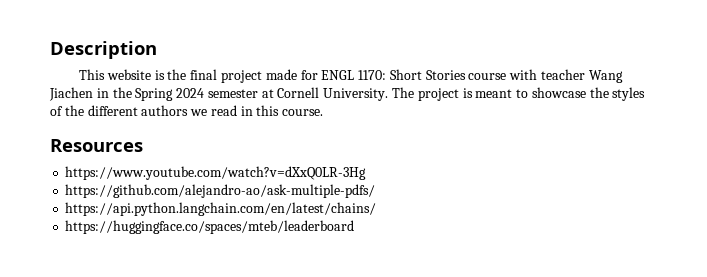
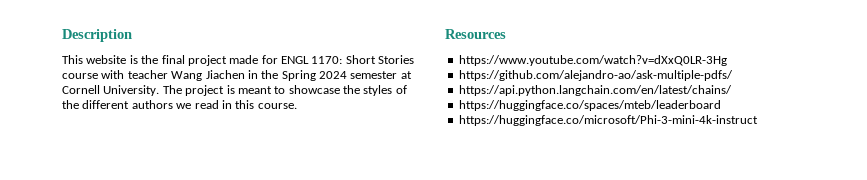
+ https://huggingface.co/microsoft/Phi-3-mini-4k-instruct

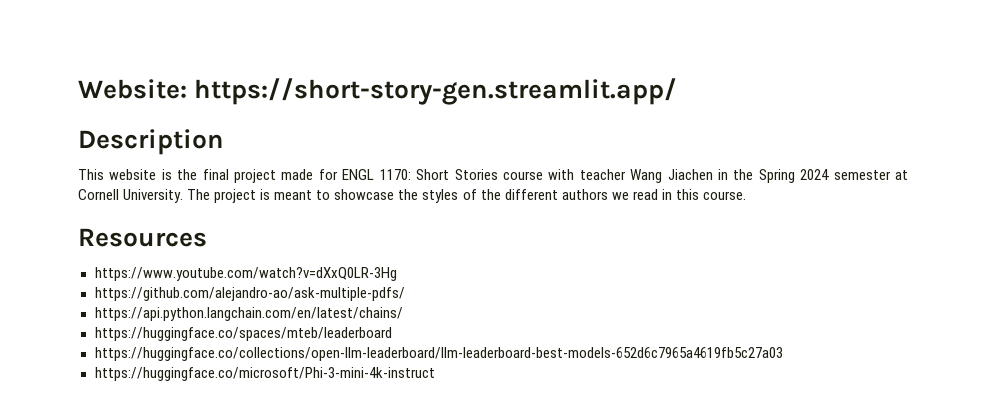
+ Website: https://short-story-gen.streamlit.app/
+ https://huggingface.co/collections/open-llm-leaderboard/llm-leaderboard-best-models-652d6c7965a4619fb5c27a03

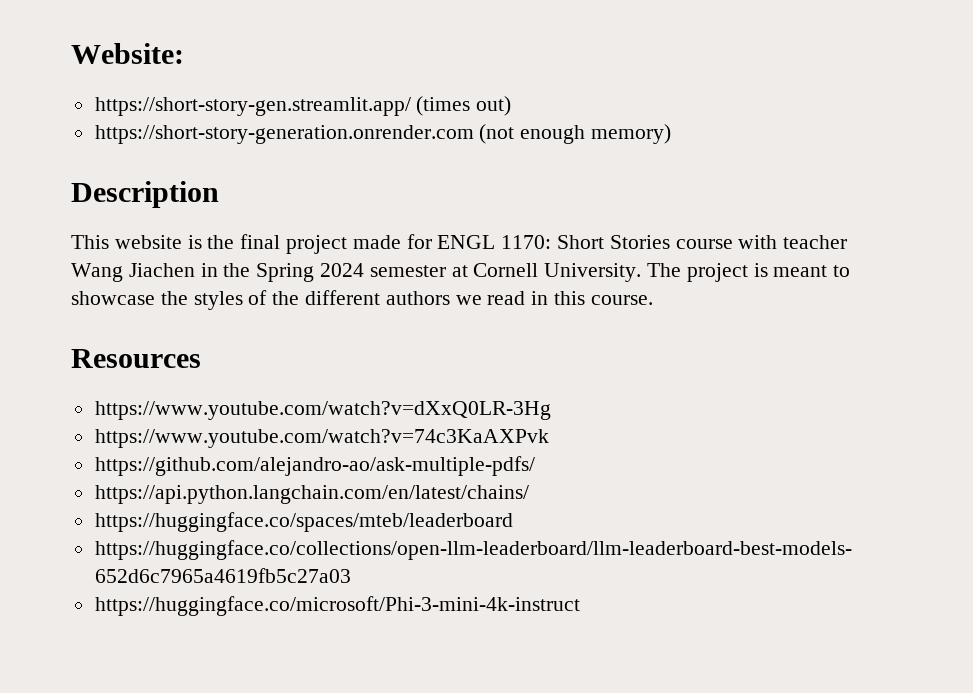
- Website: https://short-story-gen.streamlit.app/
+ Website:
+ https://short-story-gen.streamlit.app/ (times out)
+ https://short-story-generation.onrender.com (not enough memory)
+ https://www.youtube.com/watch?v=74c3KaAXPvk

